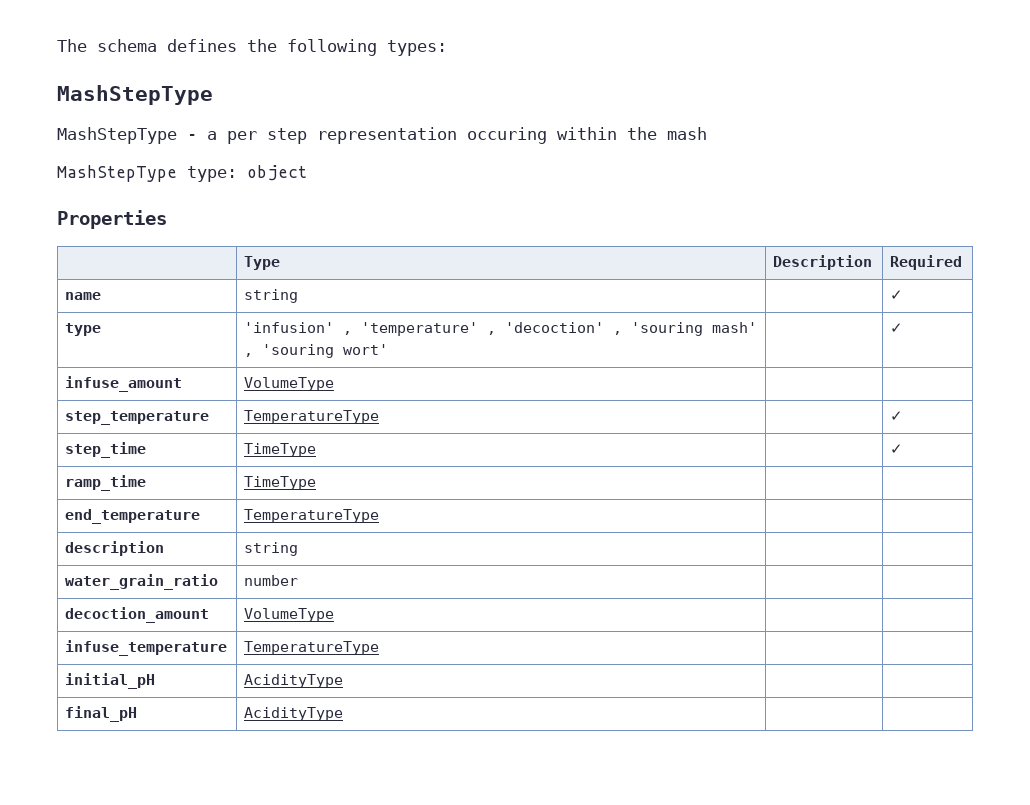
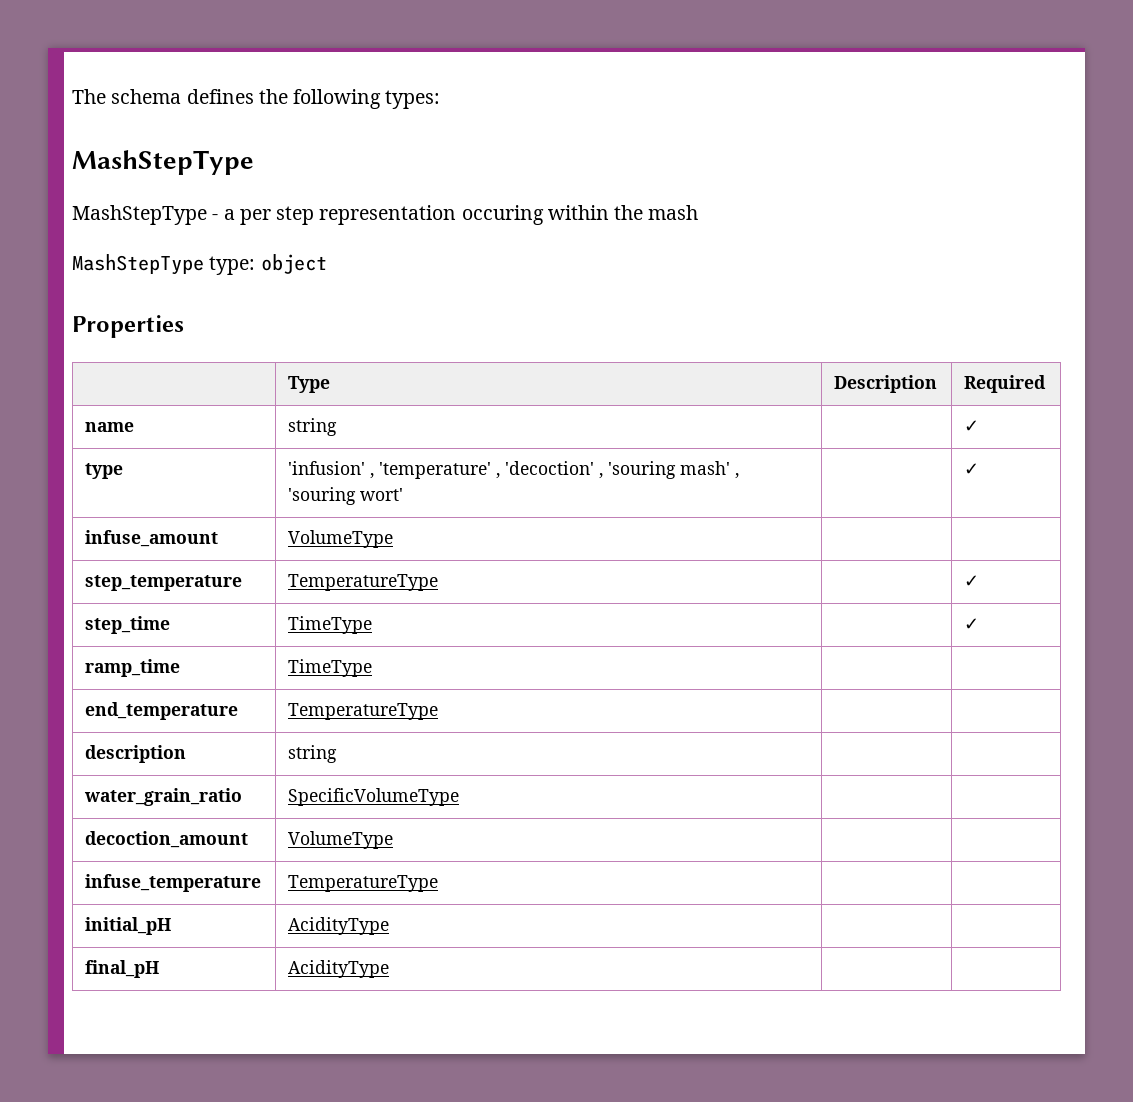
- water_grain_ratio | number | |
+ water_grain_ratio | SpecificVolumeType | |

